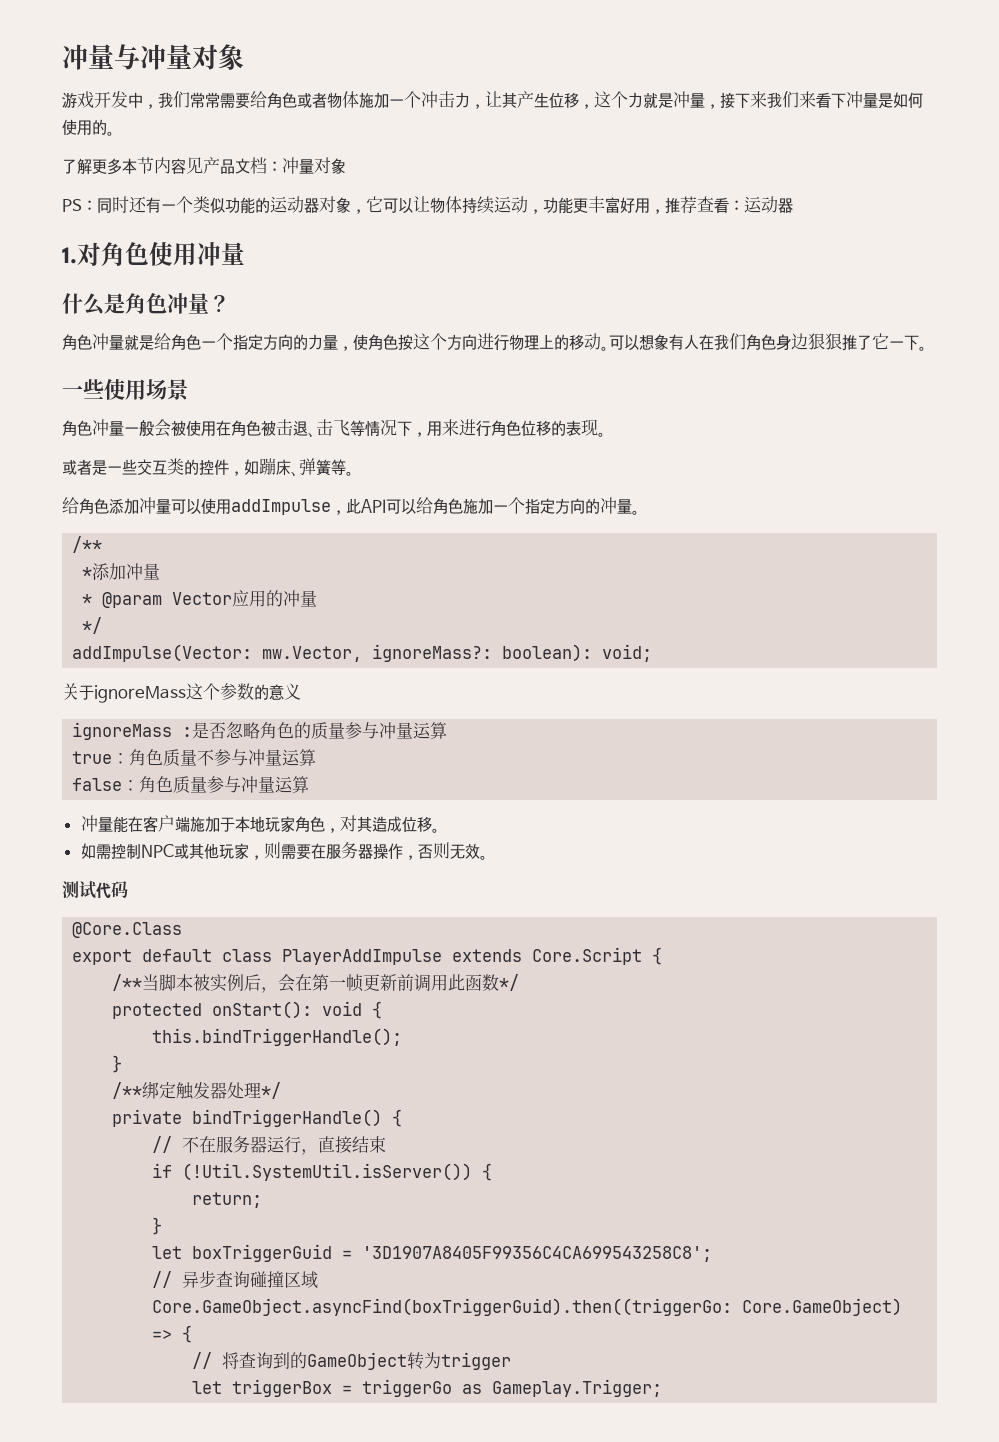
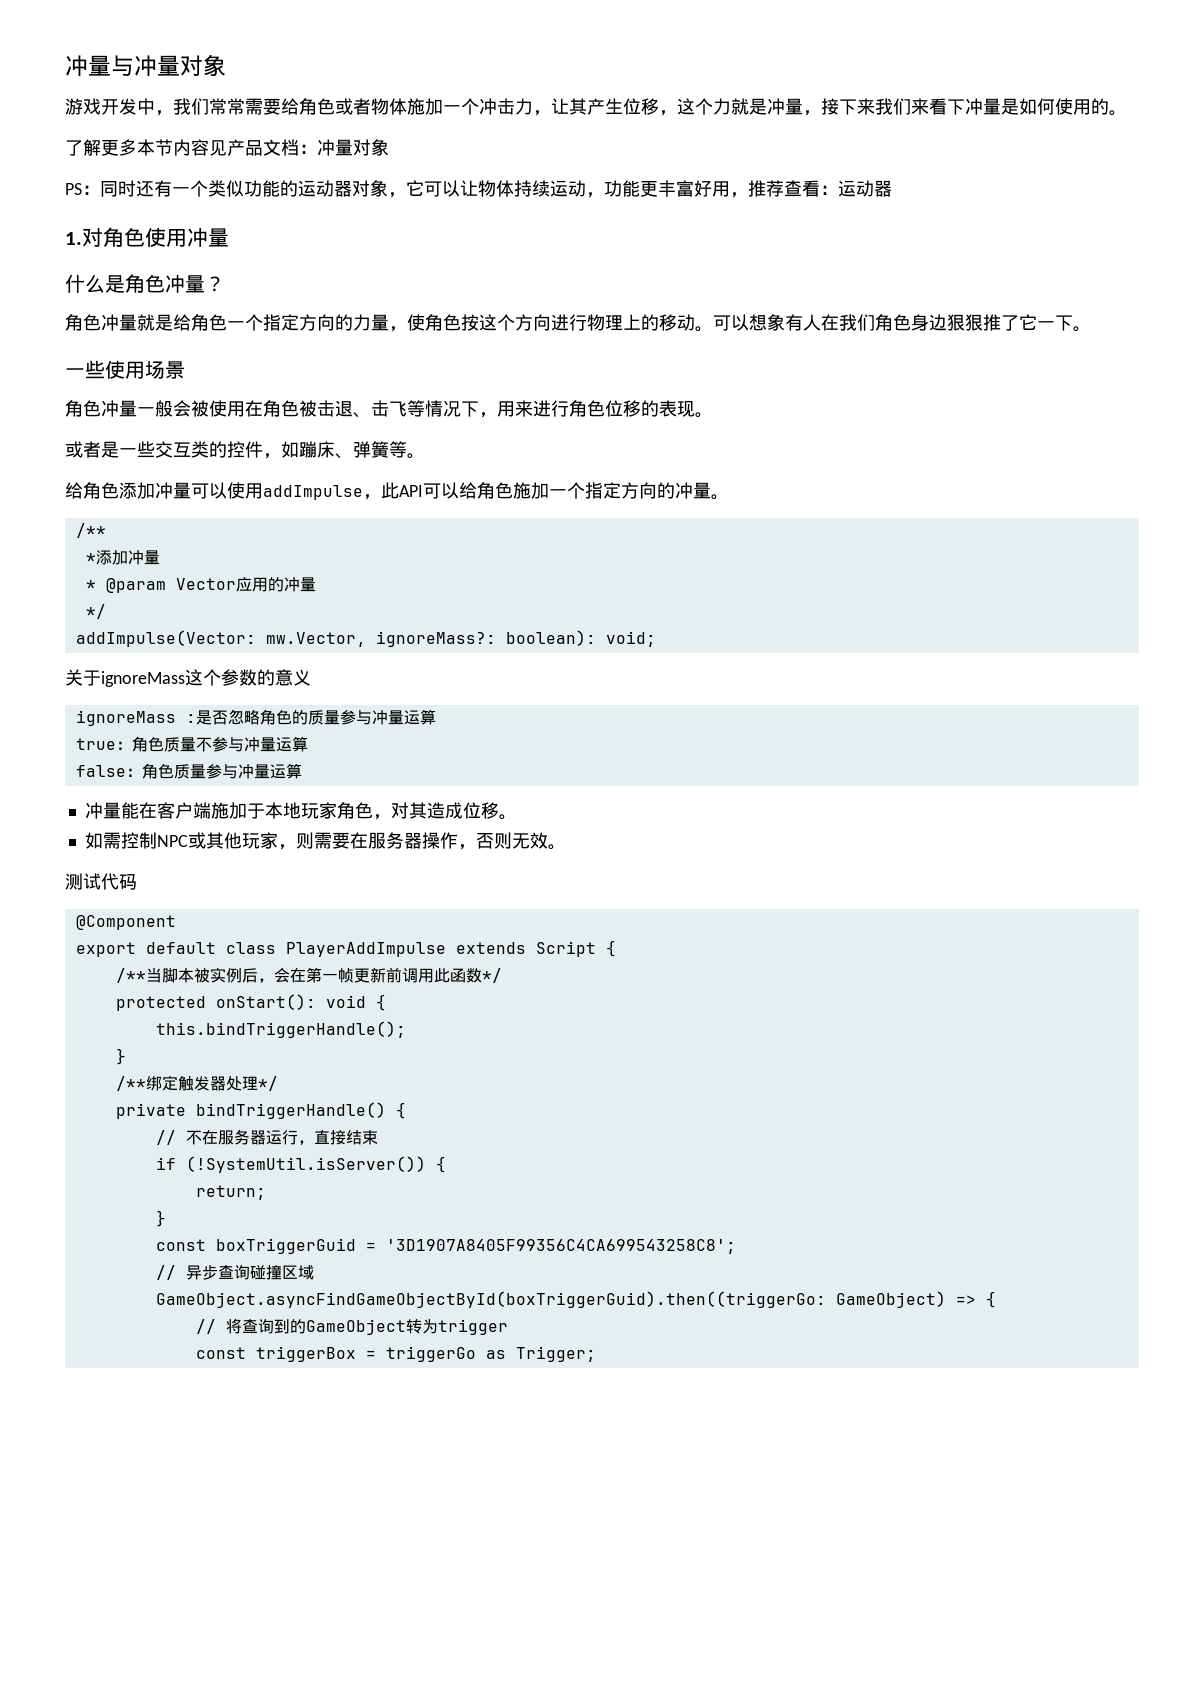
- @Core.Class
+ @Component
- export default class PlayerAddImpulse extends Core.Script {
+ export default class PlayerAddImpulse extends Script {
- if (!Util.SystemUtil.isServer()) {
+ if (!SystemUtil.isServer()) {
- let boxTriggerGuid = '3D1907A8405F99356C4CA699543258C8';
+ const boxTriggerGuid = '3D1907A8405F99356C4CA699543258C8';
- Core.GameObject.asyncFind(boxTriggerGuid).then((triggerGo: Core.GameObject) => {
+ GameObject.asyncFindGameObjectById(boxTriggerGuid).then((triggerGo: GameObject) => {
- let triggerBox = triggerGo as Gameplay.Trigger;
+ const triggerBox = triggerGo as Trigger;

